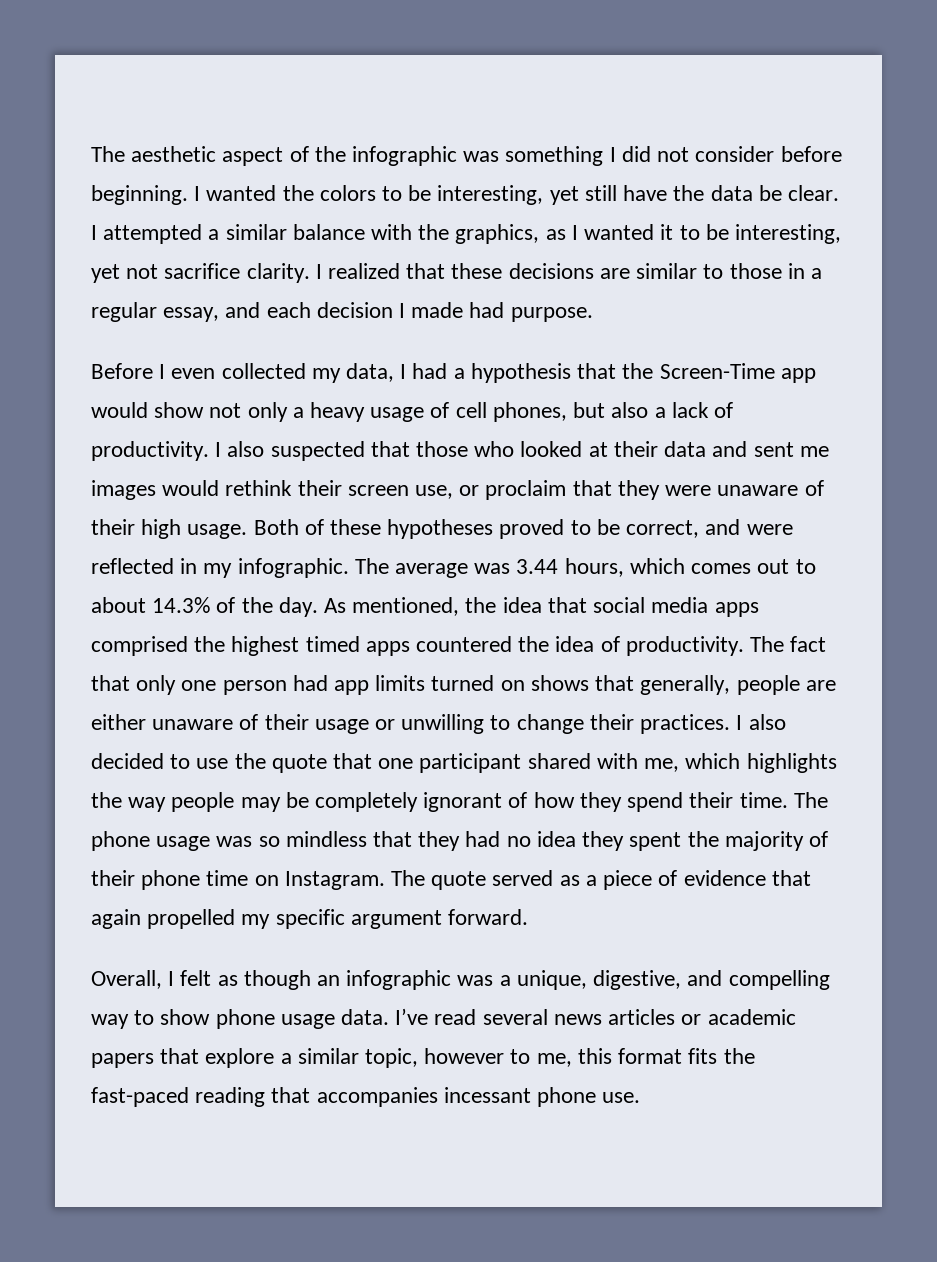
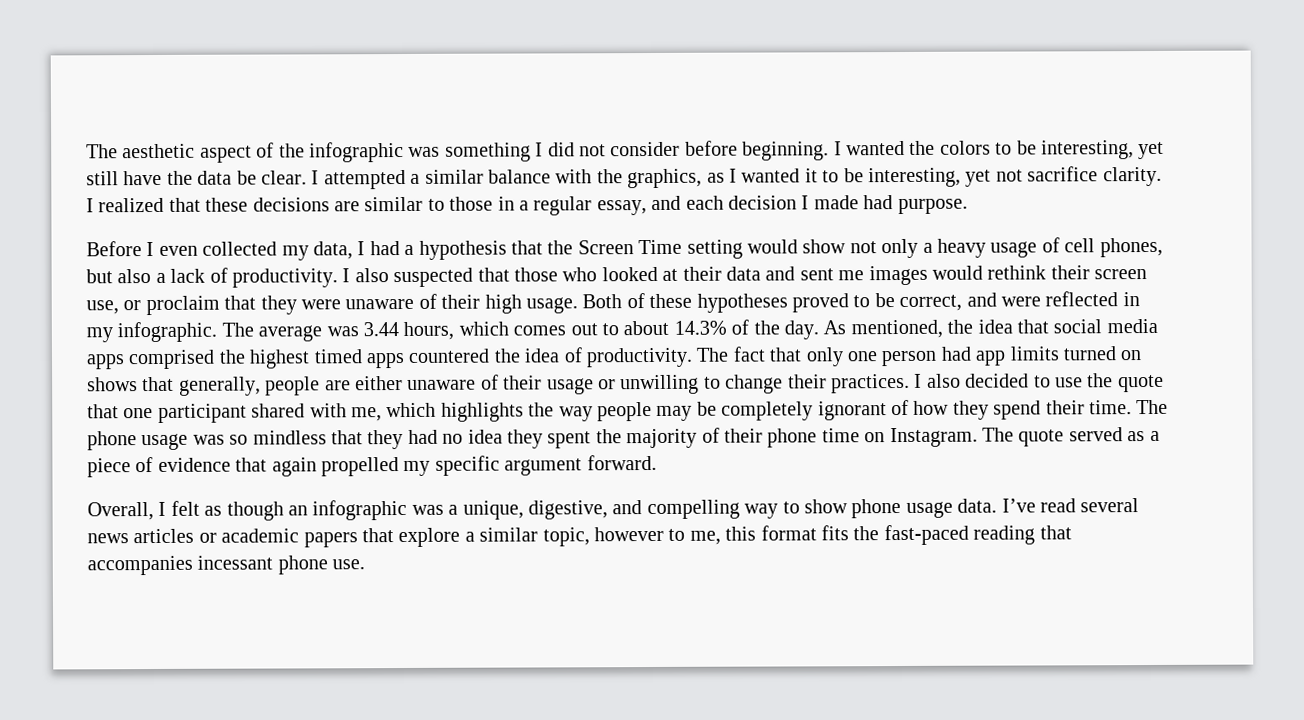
- Before I even collected my data, I had a hypothesis that the Screen-Time app would show not only a heavy usage of cell phones, but also a lack of productivity.
+ Before I even collected my data, I had a hypothesis that the Screen Time setting would show not only a heavy usage of cell phones, but also a lack of productivity.

